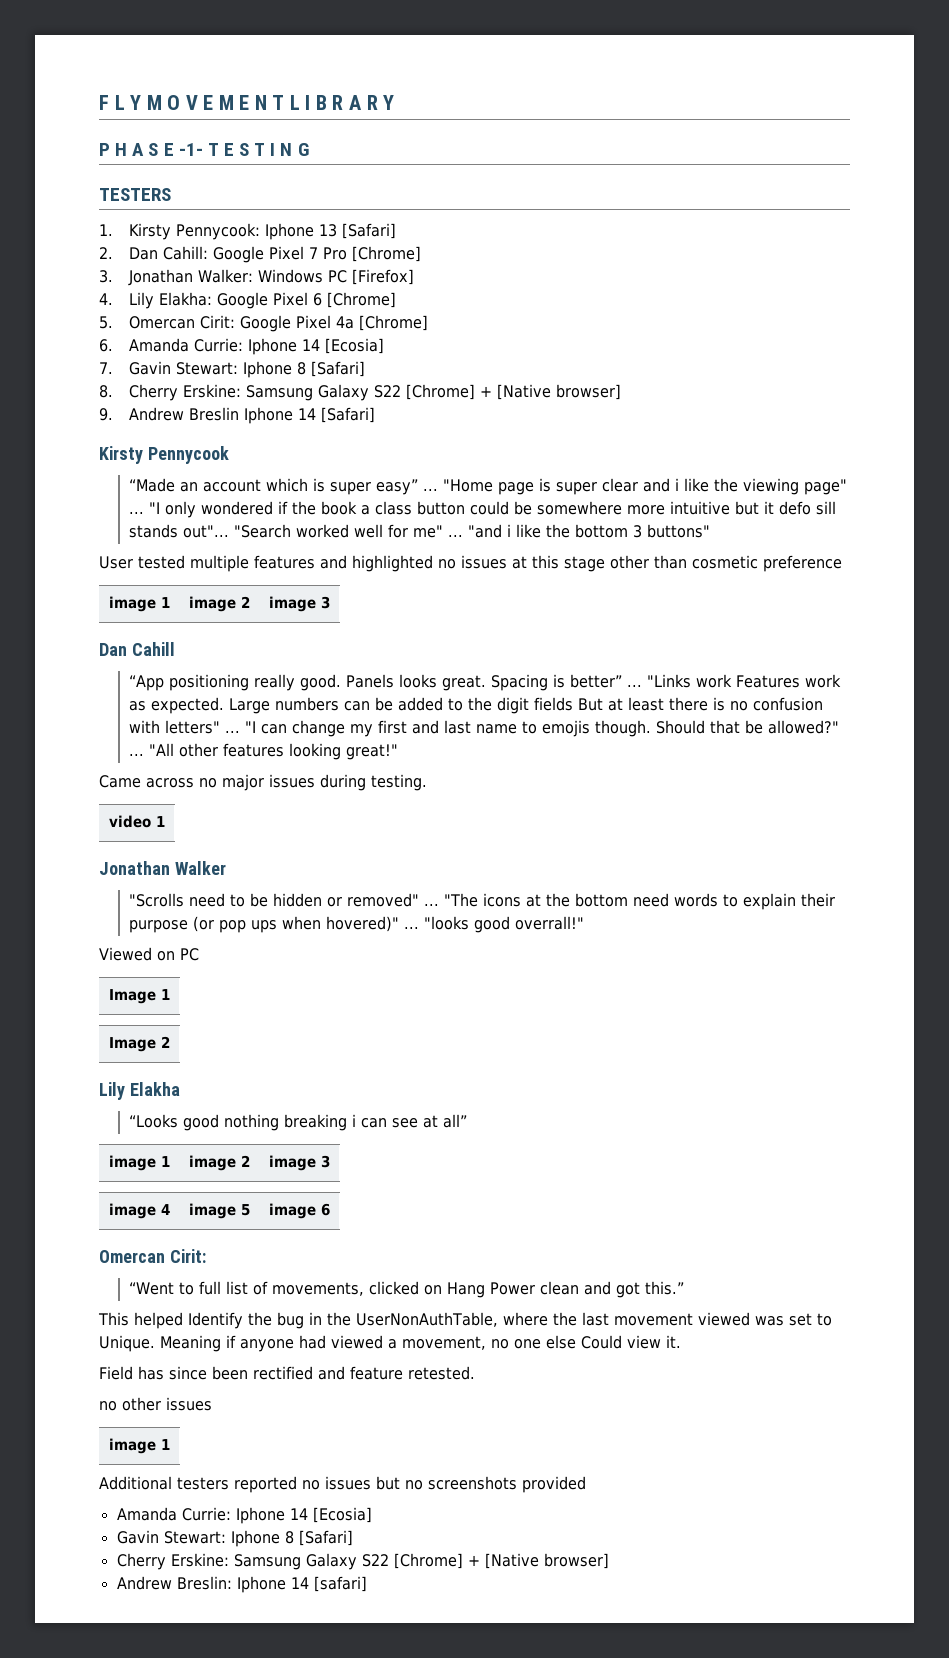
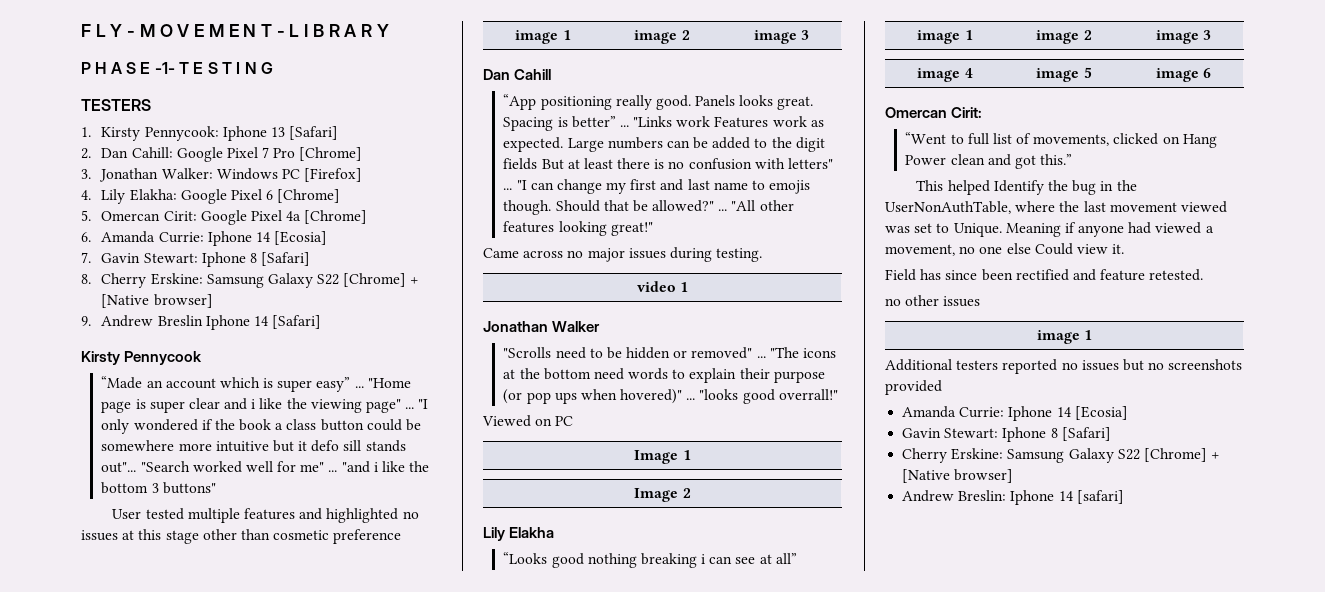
- F L Y M O V E M E N T L I B R A R Y
+ F L Y - M O V E M E N T - L I B R A R Y

